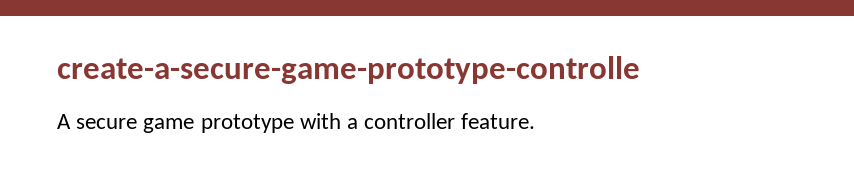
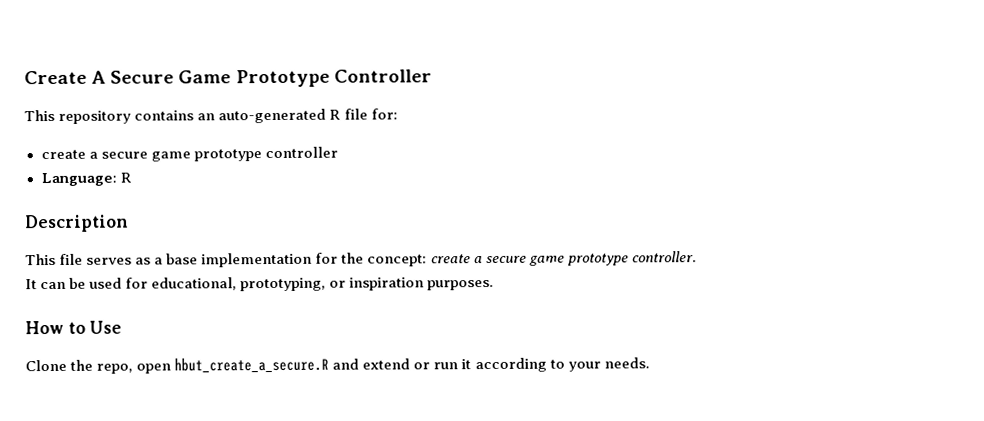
- create-a-secure-game-prototype-controlle
- A secure game prototype with a controller feature.
+ Create A Secure Game Prototype Controller
+ This repository contains an auto-generated R file for:
+ create a secure game prototype controller
+ Language: R
+ Description
+ This file serves as a base implementation for the concept: create a secure game prototype controller.
+ It can be used for educational, prototyping, or inspiration purposes.
+ How to Use
+ Clone the repo, open hbut_create_a_secure.R and extend or run it according to your needs.

